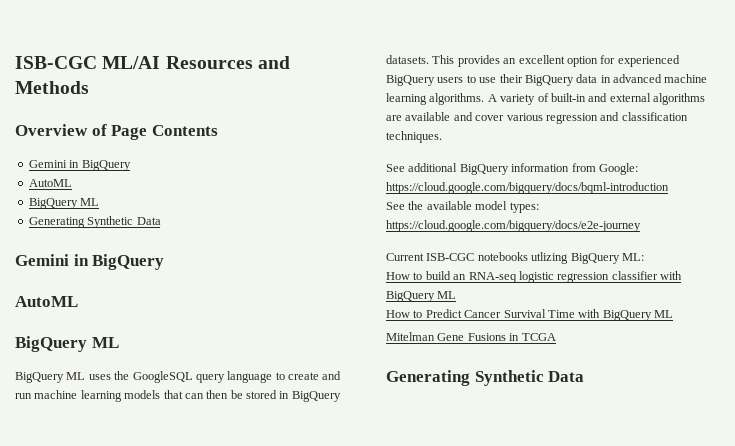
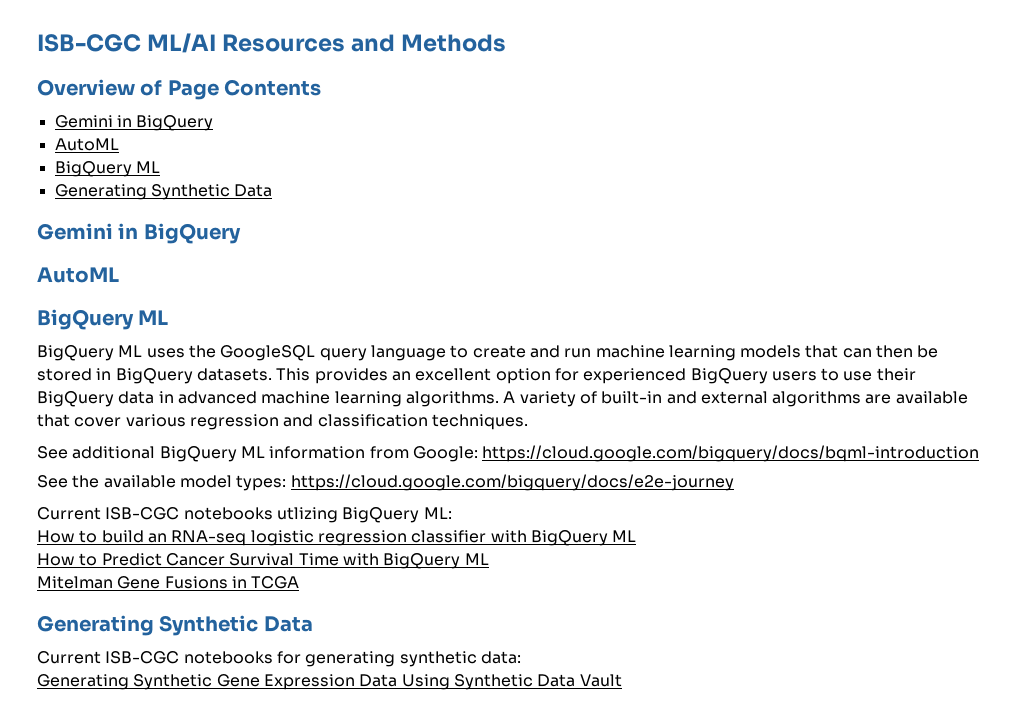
- A variety of built-in and external algorithms are available and cover various regression and classification techniques.
+ A variety of built-in and external algorithms are available that cover various regression and classification techniques.
- See additional BigQuery information from Google: https://cloud.google.com/bigquery/docs/bqml-introduction
+ See additional BigQuery ML information from Google: https://cloud.google.com/bigquery/docs/bqml-introduction
+ Current ISB-CGC notebooks for generating synthetic data:
+ Generating Synthetic Gene Expression Data Using Synthetic Data Vault

